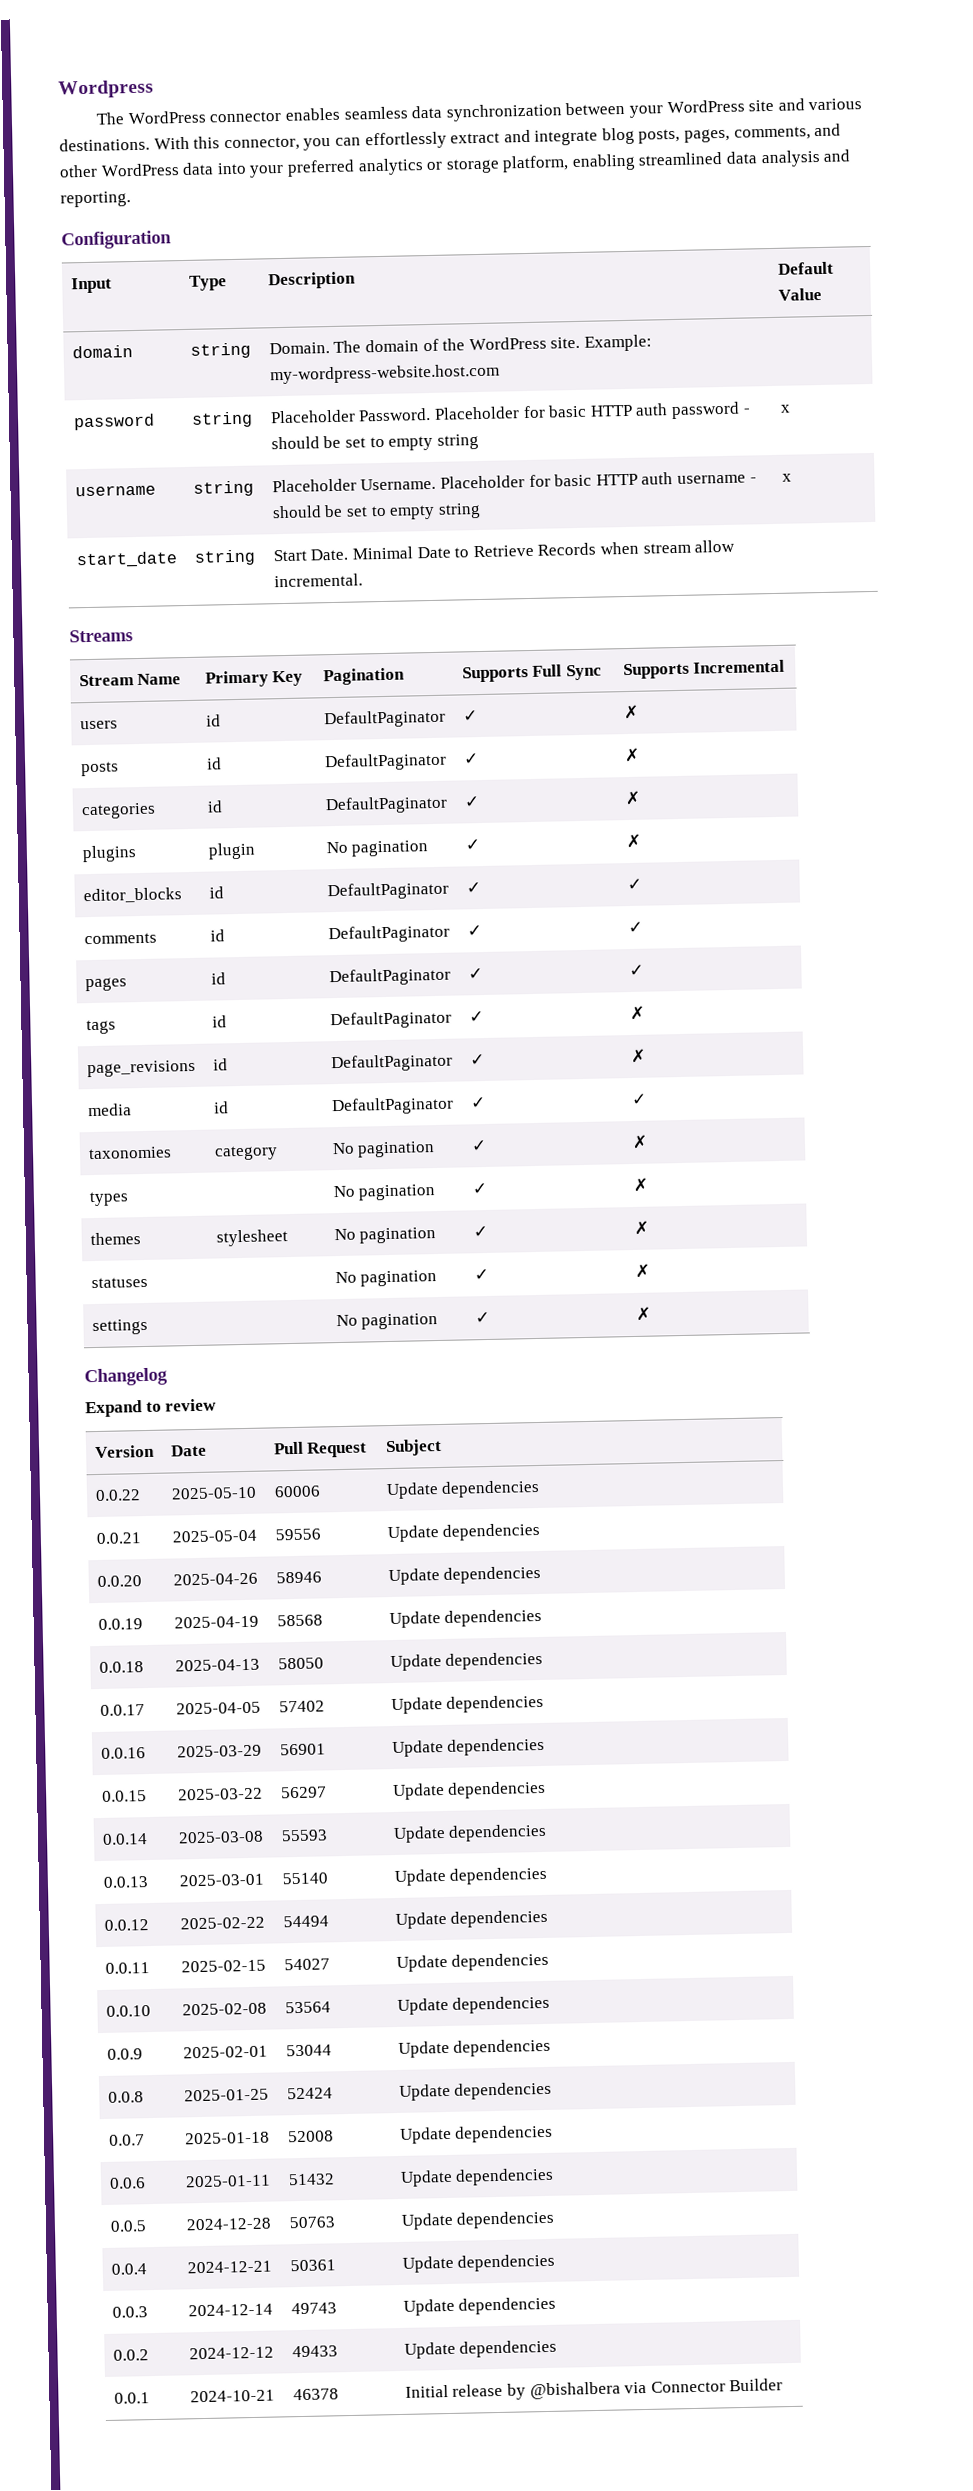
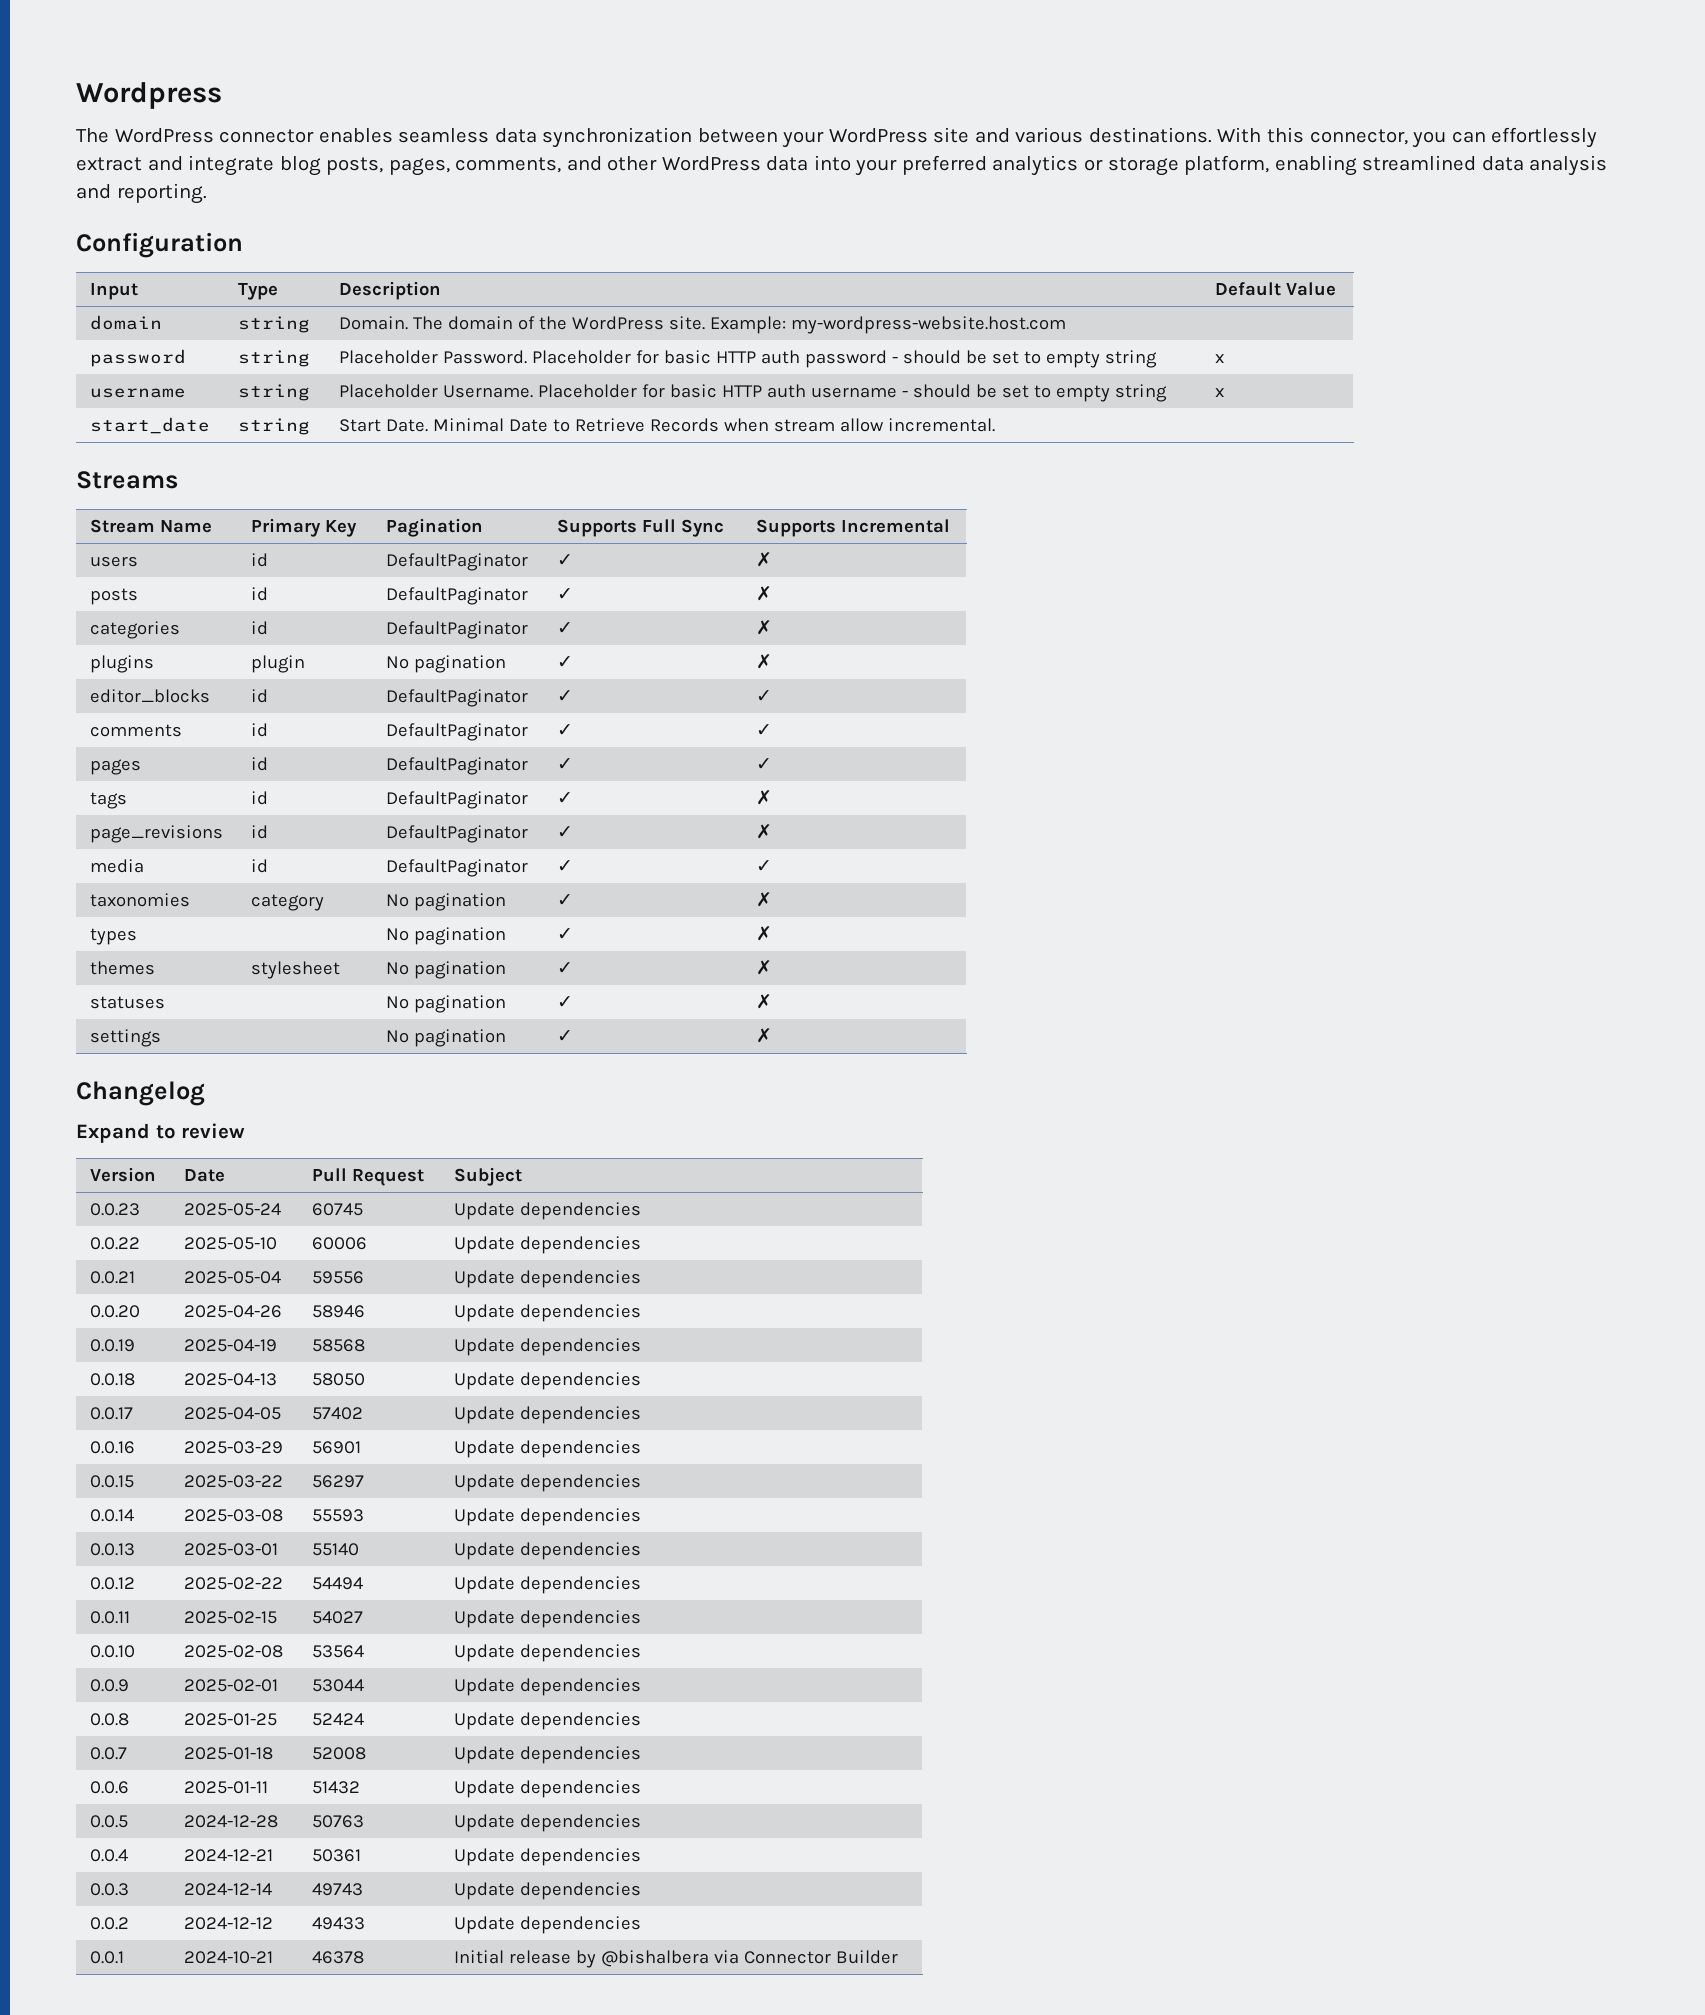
+ 0.0.23 | 2025-05-24 | 60745 | Update dependencies

